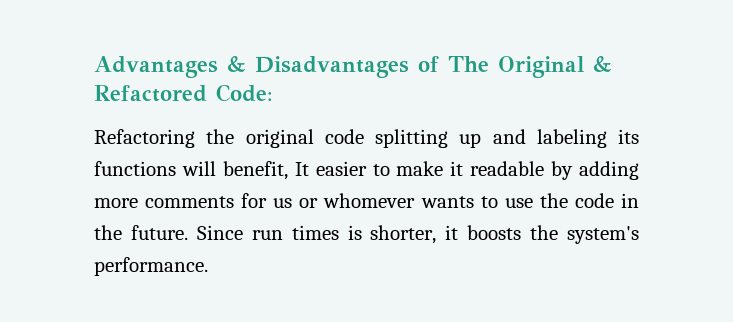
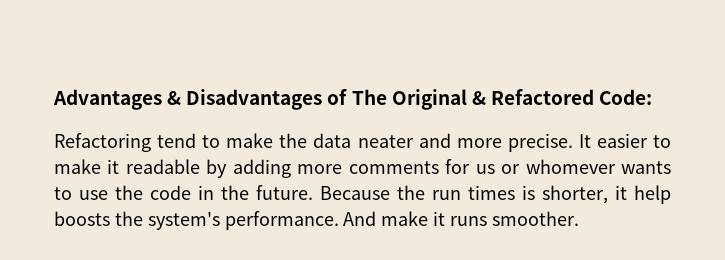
- Refactoring the original code splitting up and labeling its functions will benefit, It easier to make it readable by adding more comments for us or whomever wants to use the code in the future.
+ Refactoring tend to make the data neater and more precise. It easier to make it readable by adding more comments for us or whomever wants to use the code in the future.
- Since run times is shorter, it boosts the system's performance.
+ Because the run times is shorter, it help boosts the system's performance.
+ And make it runs smoother.

